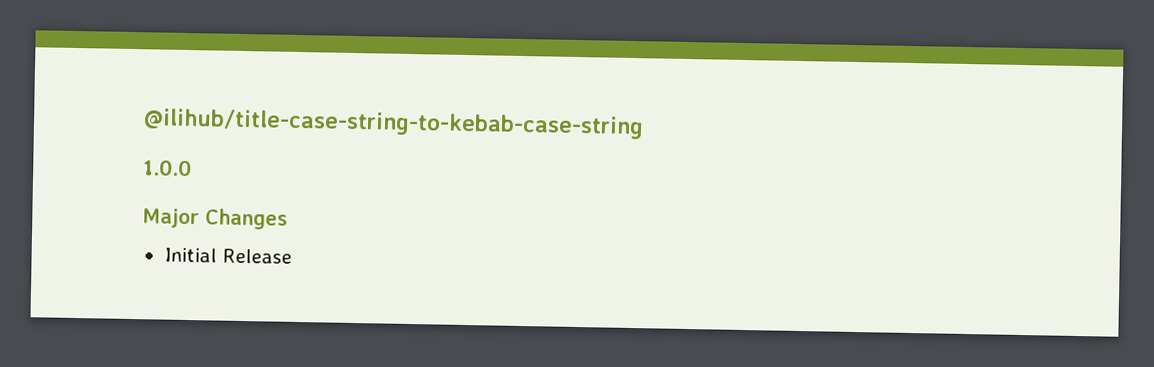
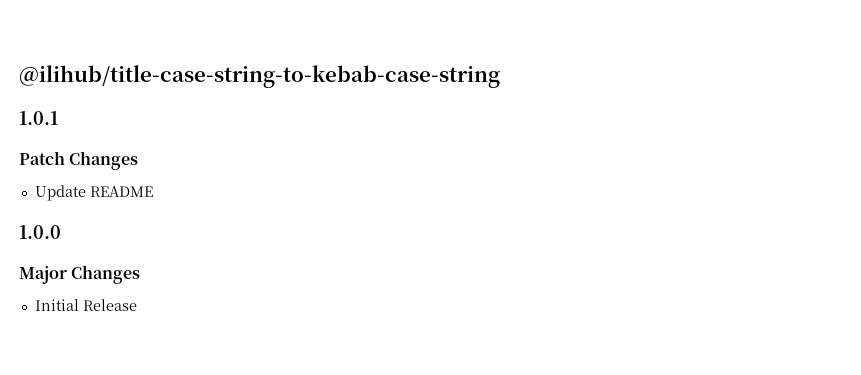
+ 1.0.1
+ Patch Changes
+ Update README

